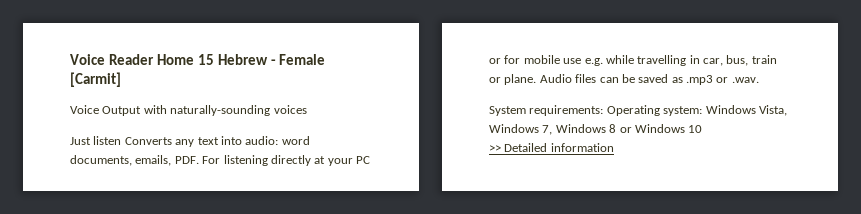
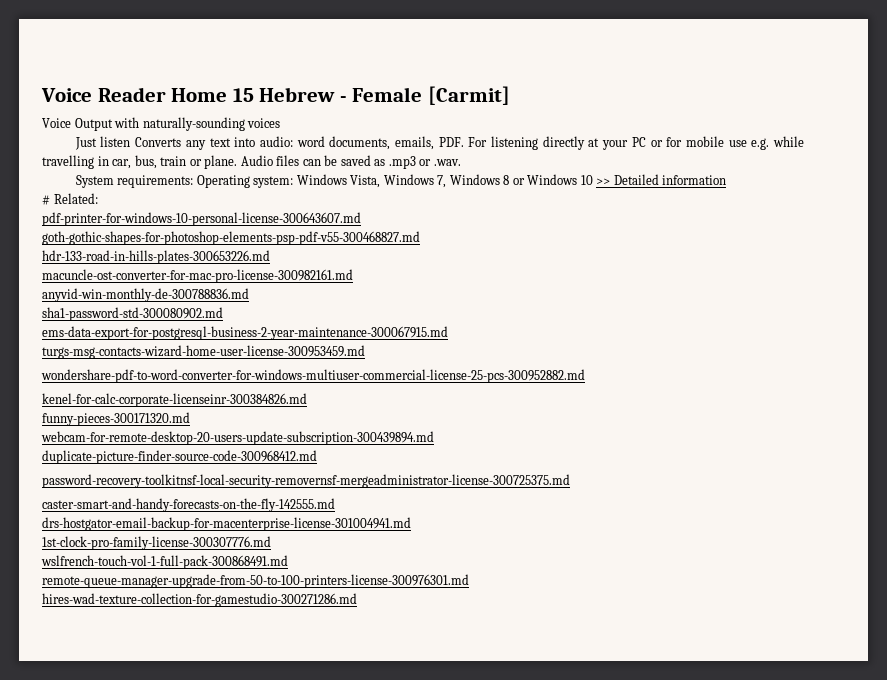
- System requirements: Operating system: Windows Vista, Windows 7, Windows 8 or Windows 10
- >> Detailed information
+ System requirements: Operating system: Windows Vista, Windows 7, Windows 8 or Windows 10 >> Detailed information
+ # Related:
+ pdf-printer-for-windows-10-personal-license-300643607.md
+ goth-gothic-shapes-for-photoshop-elements-psp-pdf-v55-300468827.md
+ hdr-133-road-in-hills-plates-300653226.md
+ macuncle-ost-converter-for-mac-pro-license-300982161.md
+ anyvid-win-monthly-de-300788836.md
+ sha1-password-std-300080902.md
+ ems-data-export-for-postgresql-business-2-year-maintenance-300067915.md
+ turgs-msg-contacts-wizard-home-user-license-300953459.md
+ wondershare-pdf-to-word-converter-for-windows-multiuser-commercial-license-25-pcs-300952882.md
+ kenel-for-calc-corporate-licenseinr-300384826.md
+ funny-pieces-300171320.md
+ webcam-for-remote-desktop-20-users-update-subscription-300439894.md
+ duplicate-picture-finder-source-code-300968412.md
+ password-recovery-toolkitnsf-local-security-removernsf-mergeadministrator-license-300725375.md
+ caster-smart-and-handy-forecasts-on-the-fly-142555.md
+ drs-hostgator-email-backup-for-macenterprise-license-301004941.md
+ 1st-clock-pro-family-license-300307776.md
+ wslfrench-touch-vol-1-full-pack-300868491.md
+ remote-queue-manager-upgrade-from-50-to-100-printers-license-300976301.md
+ hires-wad-texture-collection-for-gamestudio-300271286.md

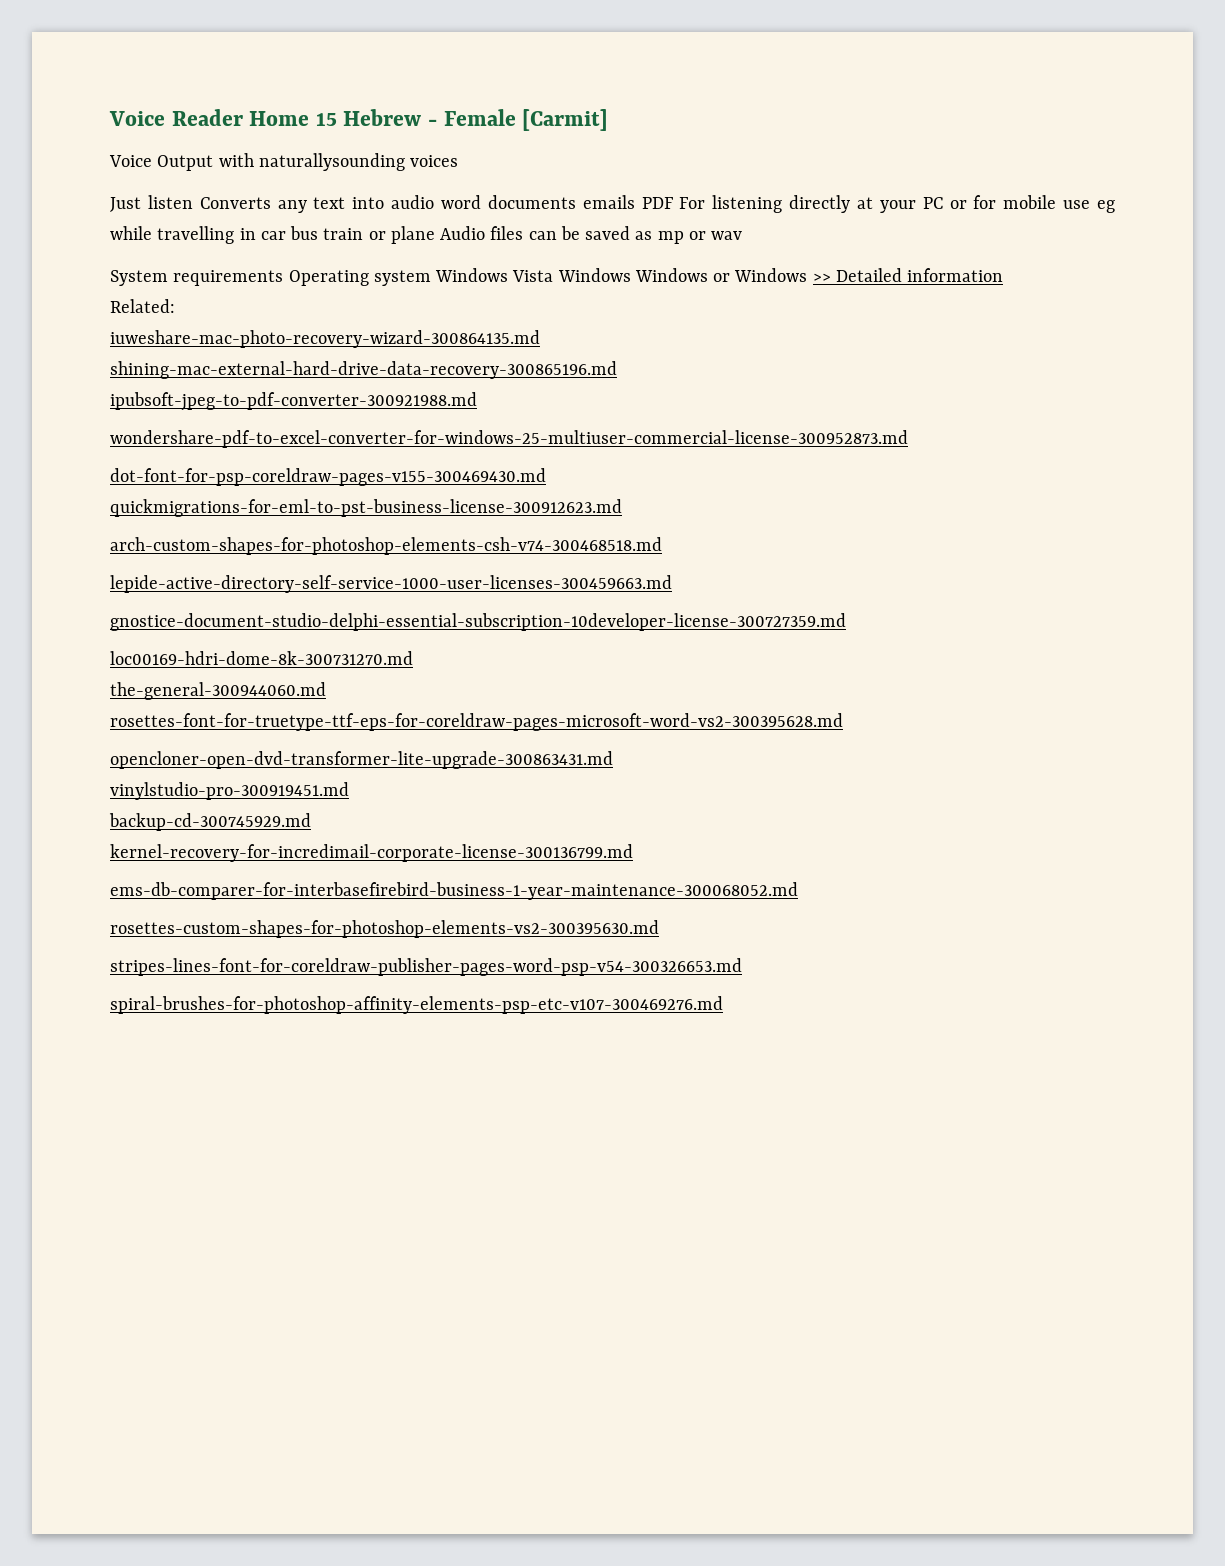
- Voice Output with naturally-sounding voices
+ Voice Output with naturallysounding voices
- Just listen Converts any text into audio: word documents, emails, PDF. For listening directly at your PC or for mobile use e.g. while travelling in car, bus, train or plane. Audio files can be saved as .mp3 or .wav.
- System requirements: Operating system: Windows Vista, Windows 7, Windows 8 or Windows 10 >> Detailed information
+ Just listen Converts any text into audio word documents emails PDF For listening directly at your PC or for mobile use eg while travelling in car bus train or plane Audio files can be saved as mp or wav
+ System requirements Operating system Windows Vista Windows Windows or Windows >> Detailed information
- # Related:
+ Related:
- pdf-printer-for-windows-10-personal-license-300643607.md
- goth-gothic-shapes-for-photoshop-elements-psp-pdf-v55-300468827.md
- hdr-133-road-in-hills-plates-300653226.md
- macuncle-ost-converter-for-mac-pro-license-300982161.md
- anyvid-win-monthly-de-300788836.md
- sha1-password-std-300080902.md
- ems-data-export-for-postgresql-business-2-year-maintenance-300067915.md
- turgs-msg-contacts-wizard-home-user-license-300953459.md
- wondershare-pdf-to-word-converter-for-windows-multiuser-commercial-license-25-pcs-300952882.md
- kenel-for-calc-corporate-licenseinr-300384826.md
- funny-pieces-300171320.md
- webcam-for-remote-desktop-20-users-update-subscription-300439894.md
- duplicate-picture-finder-source-code-300968412.md
- password-recovery-toolkitnsf-local-security-removernsf-mergeadministrator-license-300725375.md
- caster-smart-and-handy-forecasts-on-the-fly-142555.md
- drs-hostgator-email-backup-for-macenterprise-license-301004941.md
- 1st-clock-pro-family-license-300307776.md
- wslfrench-touch-vol-1-full-pack-300868491.md
- remote-queue-manager-upgrade-from-50-to-100-printers-license-300976301.md
- hires-wad-texture-collection-for-gamestudio-300271286.md
+ iuweshare-mac-photo-recovery-wizard-300864135.md
+ shining-mac-external-hard-drive-data-recovery-300865196.md
+ ipubsoft-jpeg-to-pdf-converter-300921988.md
+ wondershare-pdf-to-excel-converter-for-windows-25-multiuser-commercial-license-300952873.md
+ dot-font-for-psp-coreldraw-pages-v155-300469430.md
+ quickmigrations-for-eml-to-pst-business-license-300912623.md
+ arch-custom-shapes-for-photoshop-elements-csh-v74-300468518.md
+ lepide-active-directory-self-service-1000-user-licenses-300459663.md
+ gnostice-document-studio-delphi-essential-subscription-10developer-license-300727359.md
+ loc00169-hdri-dome-8k-300731270.md
+ the-general-300944060.md
+ rosettes-font-for-truetype-ttf-eps-for-coreldraw-pages-microsoft-word-vs2-300395628.md
+ opencloner-open-dvd-transformer-lite-upgrade-300863431.md
+ vinylstudio-pro-300919451.md
+ backup-cd-300745929.md
+ kernel-recovery-for-incredimail-corporate-license-300136799.md
+ ems-db-comparer-for-interbasefirebird-business-1-year-maintenance-300068052.md
+ rosettes-custom-shapes-for-photoshop-elements-vs2-300395630.md
+ stripes-lines-font-for-coreldraw-publisher-pages-word-psp-v54-300326653.md
+ spiral-brushes-for-photoshop-affinity-elements-psp-etc-v107-300469276.md

